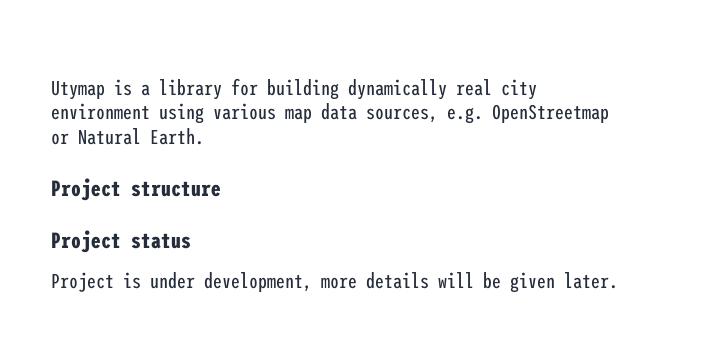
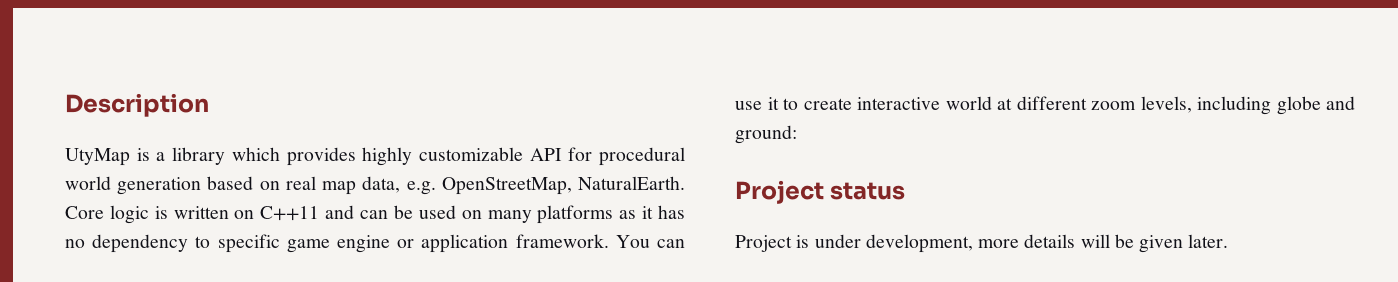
- Utymap is a library for building dynamically real city environment using various map data sources, e.g. OpenStreetmap or Natural Earth.
- Project structure
+ Description
+ UtyMap is a library which provides highly customizable API for procedural world generation based on real map data, e.g. OpenStreetMap, NaturalEarth. Core logic is written on C++11 and can be used on many platforms as it has no dependency to specific game engine or application framework. You can use it to create interactive world at different zoom levels, including globe and ground:

